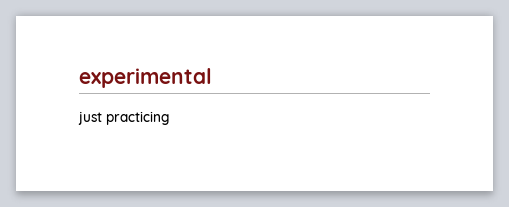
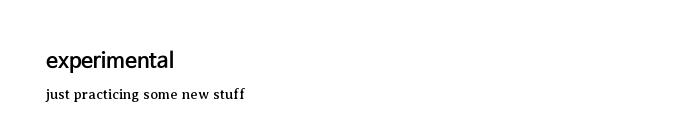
- just practicing
+ just practicing some new stuff

